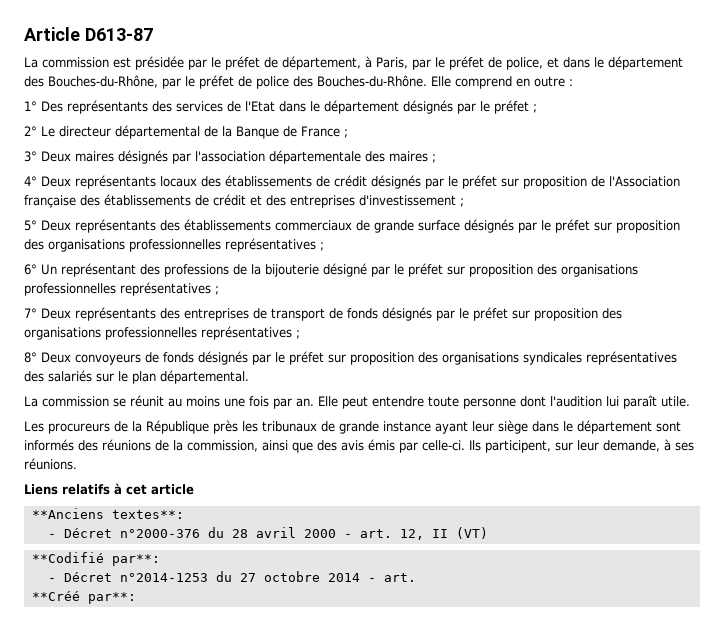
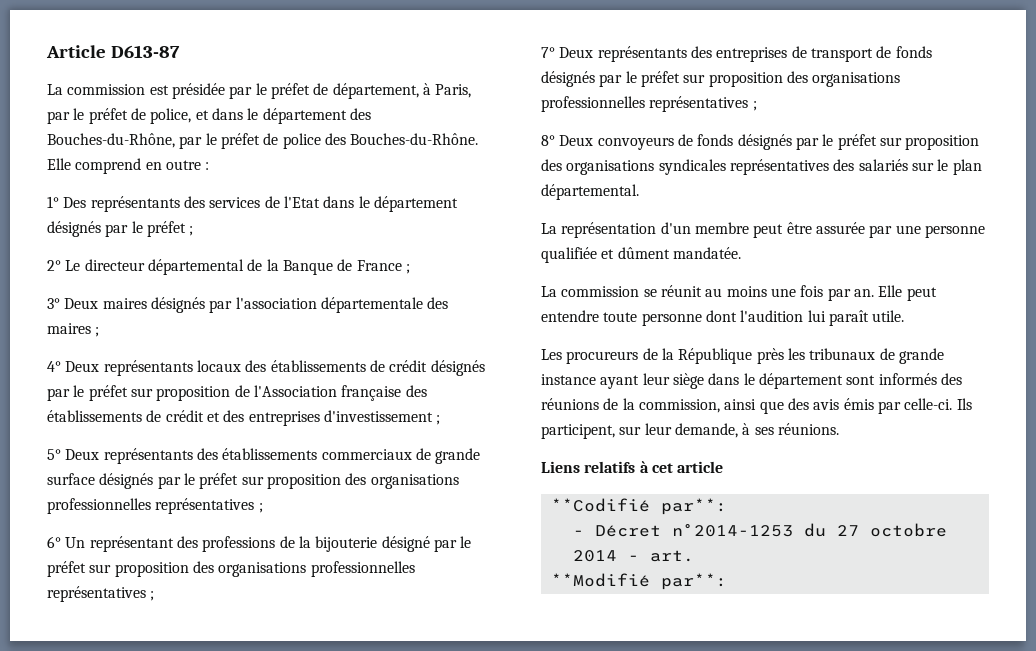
+ La représentation d'un membre peut être assurée par une personne qualifiée et dûment mandatée.
- **Anciens textes**:
- - Décret n°2000-376 du 28 avril 2000 - art. 12, II (VT)
- **Créé par**:
+ **Modifié par**:

